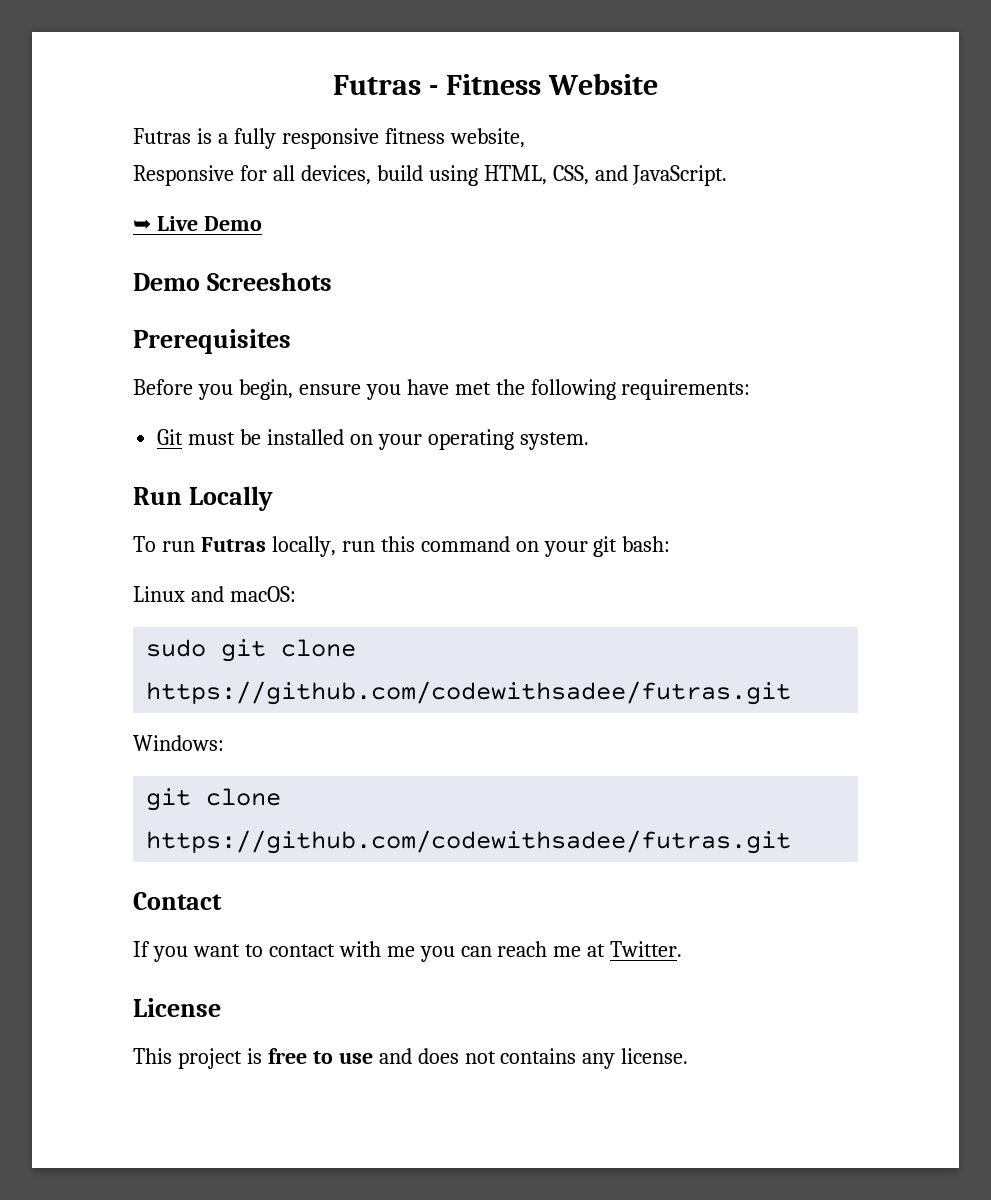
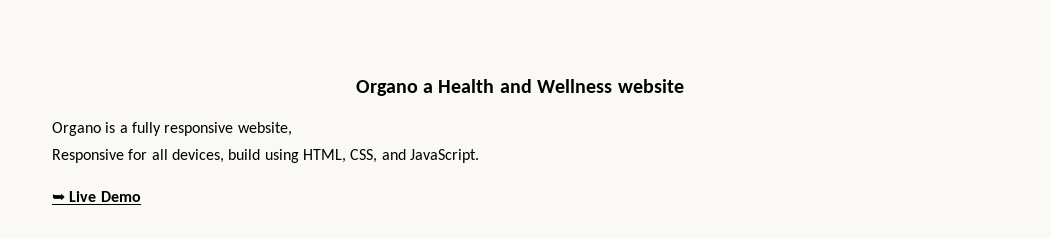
- Futras - Fitness Website
- Futras is a fully responsive fitness website,
+ Organo a Health and Wellness website
+ Organo is a fully responsive website,
- Demo Screeshots
- Prerequisites
- Before you begin, ensure you have met the following requirements:
- Git must be installed on your operating system.
- Run Locally
- To run Futras locally, run this command on your git bash:
- Linux and macOS:
- sudo git clone https://github.com/codewithsadee/futras.git
- Windows:
- git clone https://github.com/codewithsadee/futras.git
- Contact
- If you want to contact with me you can reach me at Twitter.
- License
- This project is free to use and does not contains any license.

